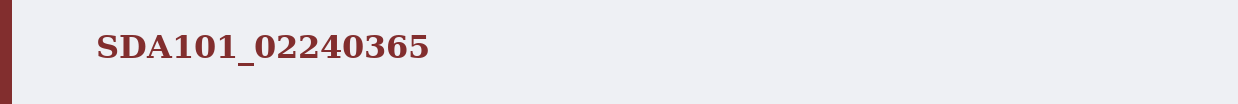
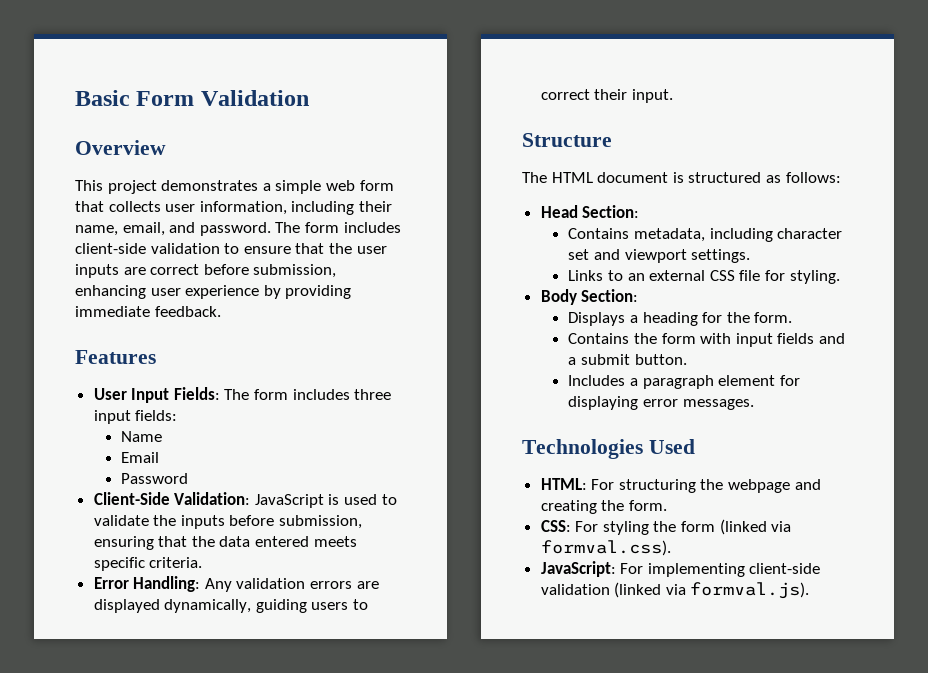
- SDA101_02240365
+ Basic Form Validation
+ Overview
+ This project demonstrates a simple web form that collects user information, including their name, email, and password. The form includes client-side validation to ensure that the user inputs are correct before submission, enhancing user experience by providing immediate feedback.
+ Features
+ User Input Fields: The form includes three input fields:
+ Name
+ Email
+ Password
+ Client-Side Validation: JavaScript is used to validate the inputs before submission, ensuring that the data entered meets specific criteria.
+ Error Handling: Any validation errors are displayed dynamically, guiding users to correct their input.
+ Structure
+ The HTML document is structured as follows:
+ Head Section:
+ Contains metadata, including character set and viewport settings.
+ Links to an external CSS file for styling.
+ Body Section:
+ Displays a heading for the form.
+ Contains the form with input fields and a submit button.
+ Includes a paragraph element for displaying error messages.
+ Technologies Used
+ HTML: For structuring the webpage and creating the form.
+ CSS: For styling the form (linked via formval.css).
+ JavaScript: For implementing client-side validation (linked via formval.js).

